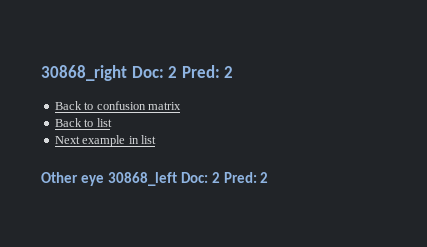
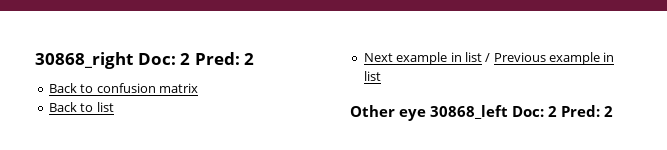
- Next example in list
+ Next example in list / Previous example in list

